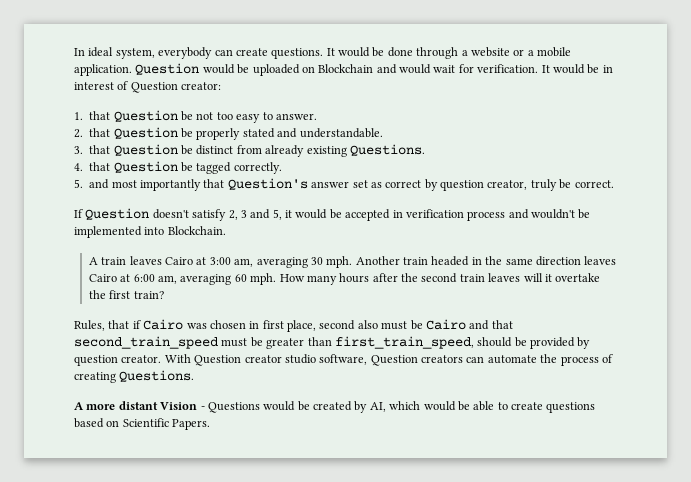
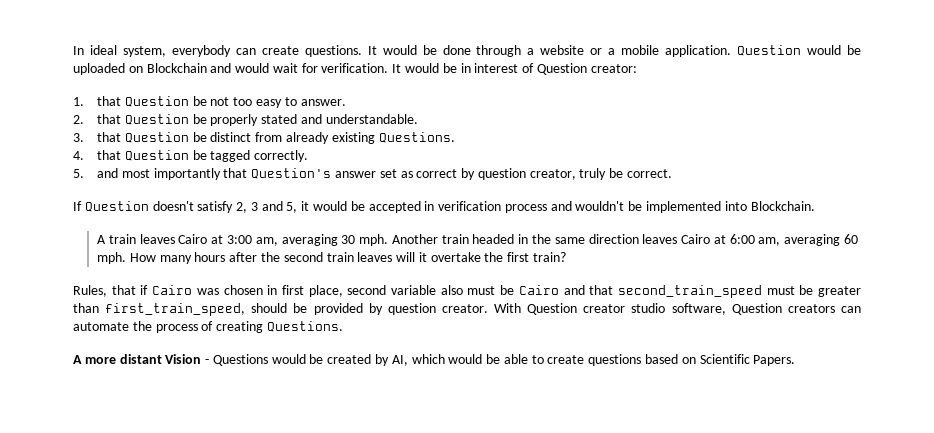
- Rules, that if Cairo was chosen in first place, second also must be Cairo and that second_train_speed must be greater than first_train_speed, should be provided by question creator.
+ Rules, that if Cairo was chosen in first place, second variable also must be Cairo and that second_train_speed must be greater than first_train_speed, should be provided by question creator.

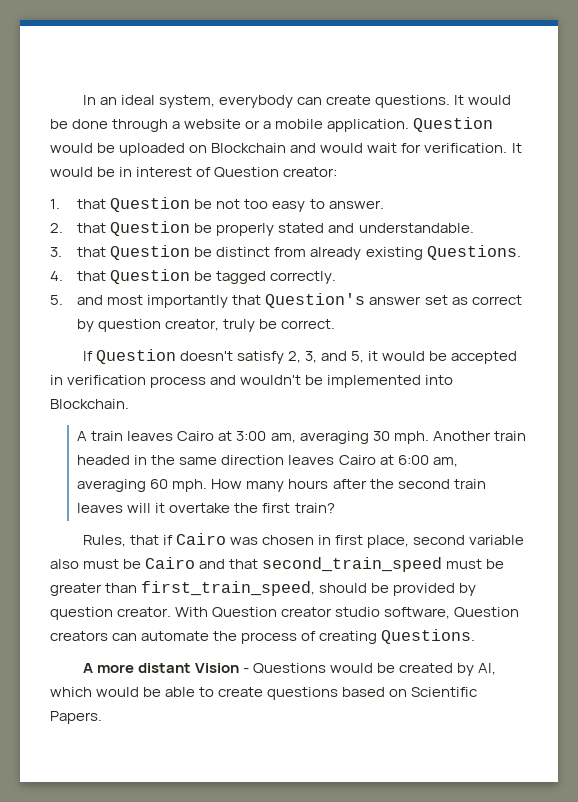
- In ideal system, everybody can create questions.
+ In an ideal system, everybody can create questions.
- If Question doesn't satisfy 2, 3 and 5, it would be accepted in verification process and wouldn't be implemented into Blockchain.
+ If Question doesn't satisfy 2, 3, and 5, it would be accepted in verification process and wouldn't be implemented into Blockchain.

